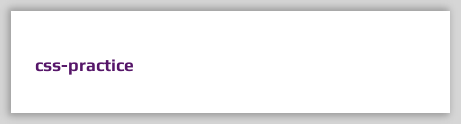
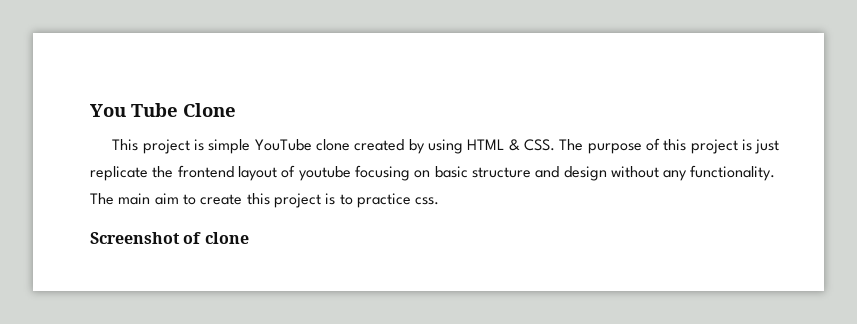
- css-practice
+ You Tube Clone
+ This project is simple YouTube clone created by using HTML & CSS. The purpose of this project is just replicate the frontend layout of youtube focusing on basic structure and design without any functionality. The main aim to create this project is to practice css.
+ Screenshot of clone

